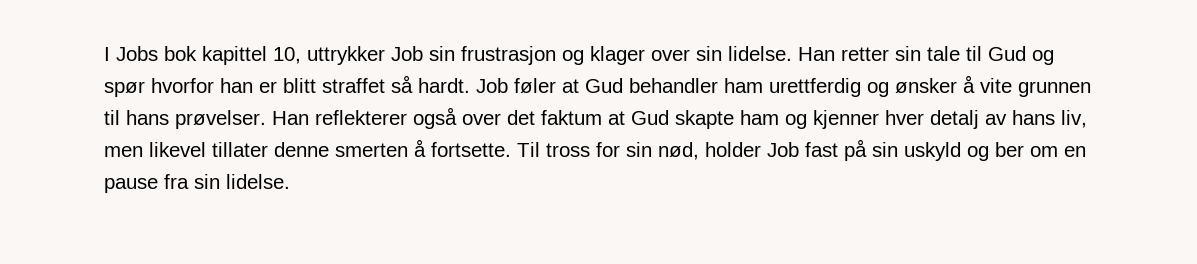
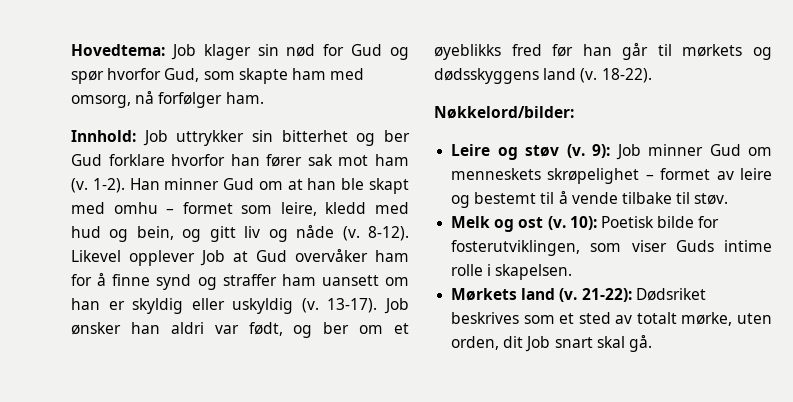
- I Jobs bok kapittel 10, uttrykker Job sin frustrasjon og klager over sin lidelse. Han retter sin tale til Gud og spør hvorfor han er blitt straffet så hardt. Job føler at Gud behandler ham urettferdig og ønsker å vite grunnen til hans prøvelser. Han reflekterer også over det faktum at Gud skapte ham og kjenner hver detalj av hans liv, men likevel tillater denne smerten å fortsette. Til tross for sin nød, holder Job fast på sin uskyld og ber om en pause fra sin lidelse.
+ Hovedtema: Job klager sin nød for Gud og spør hvorfor Gud, som skapte ham med omsorg, nå forfølger ham.
+ Innhold: Job uttrykker sin bitterhet og ber Gud forklare hvorfor han fører sak mot ham (v. 1-2). Han minner Gud om at han ble skapt med omhu – formet som leire, kledd med hud og bein, og gitt liv og nåde (v. 8-12). Likevel opplever Job at Gud overvåker ham for å finne synd og straffer ham uansett om han er skyldig eller uskyldig (v. 13-17). Job ønsker han aldri var født, og ber om et øyeblikks fred før han går til mørkets og dødsskyggens land (v. 18-22).
+ Nøkkelord/bilder:
+ Leire og støv (v. 9): Job minner Gud om menneskets skrøpelighet – formet av leire og bestemt til å vende tilbake til støv.
+ Melk og ost (v. 10): Poetisk bilde for fosterutviklingen, som viser Guds intime rolle i skapelsen.
+ Mørkets land (v. 21-22): Dødsriket beskrives som et sted av totalt mørke, uten orden, dit Job snart skal gå.

